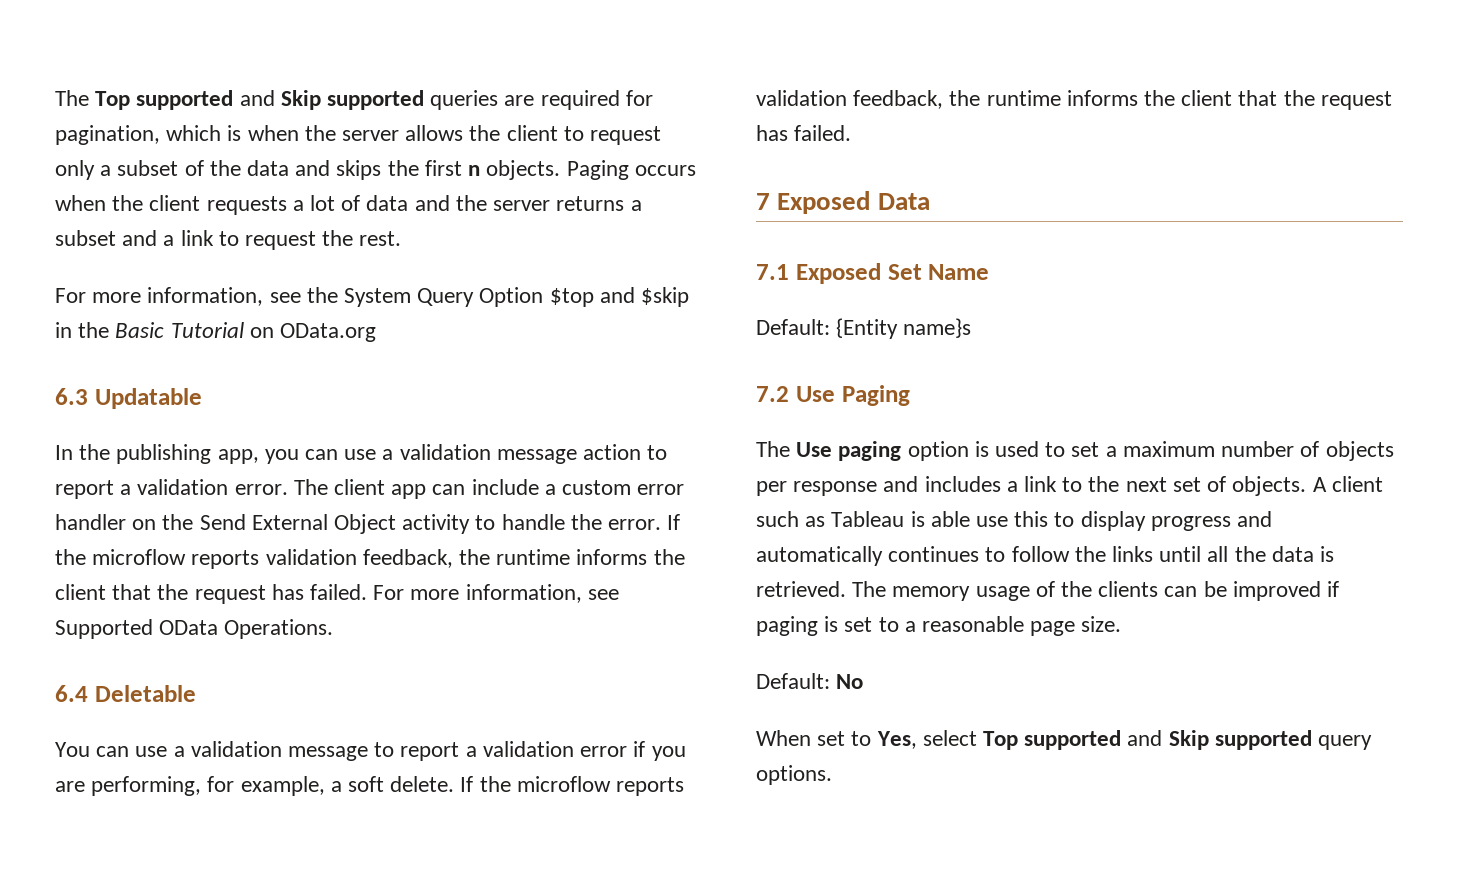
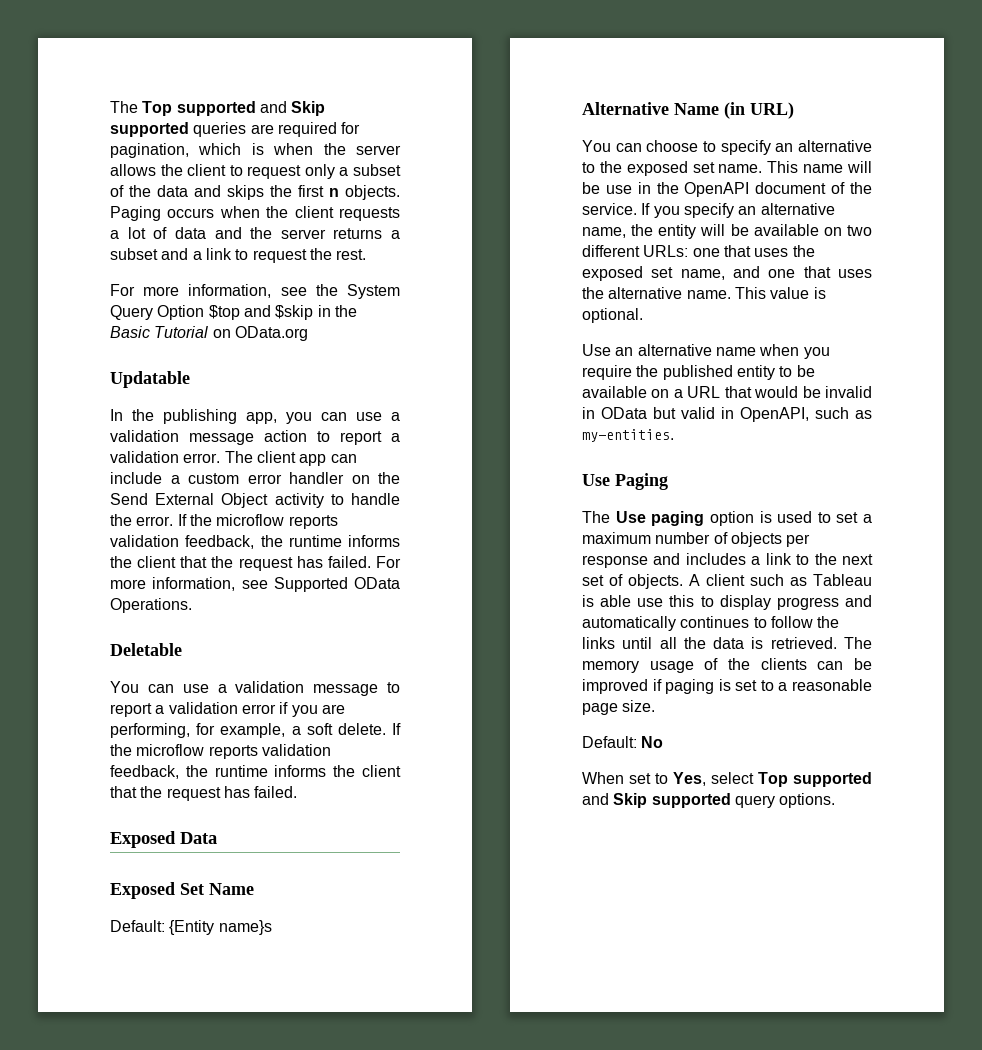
- 6.3 Updatable
+ Updatable
- 6.4 Deletable
+ Deletable
- 7 Exposed Data
+ Exposed Data
- 7.1 Exposed Set Name
+ Exposed Set Name
- 7.2 Use Paging
+ Alternative Name (in URL)
+ You can choose to specify an alternative to the exposed set name. This name will be use in the OpenAPI document of the service. If you specify an alternative name, the entity will be available on two different URLs: one that uses the exposed set name, and one that uses the alternative name. This value is optional.
+ Use an alternative name when you require the published entity to be available on a URL that would be invalid in OData but valid in OpenAPI, such as my-entities.
+ Use Paging

